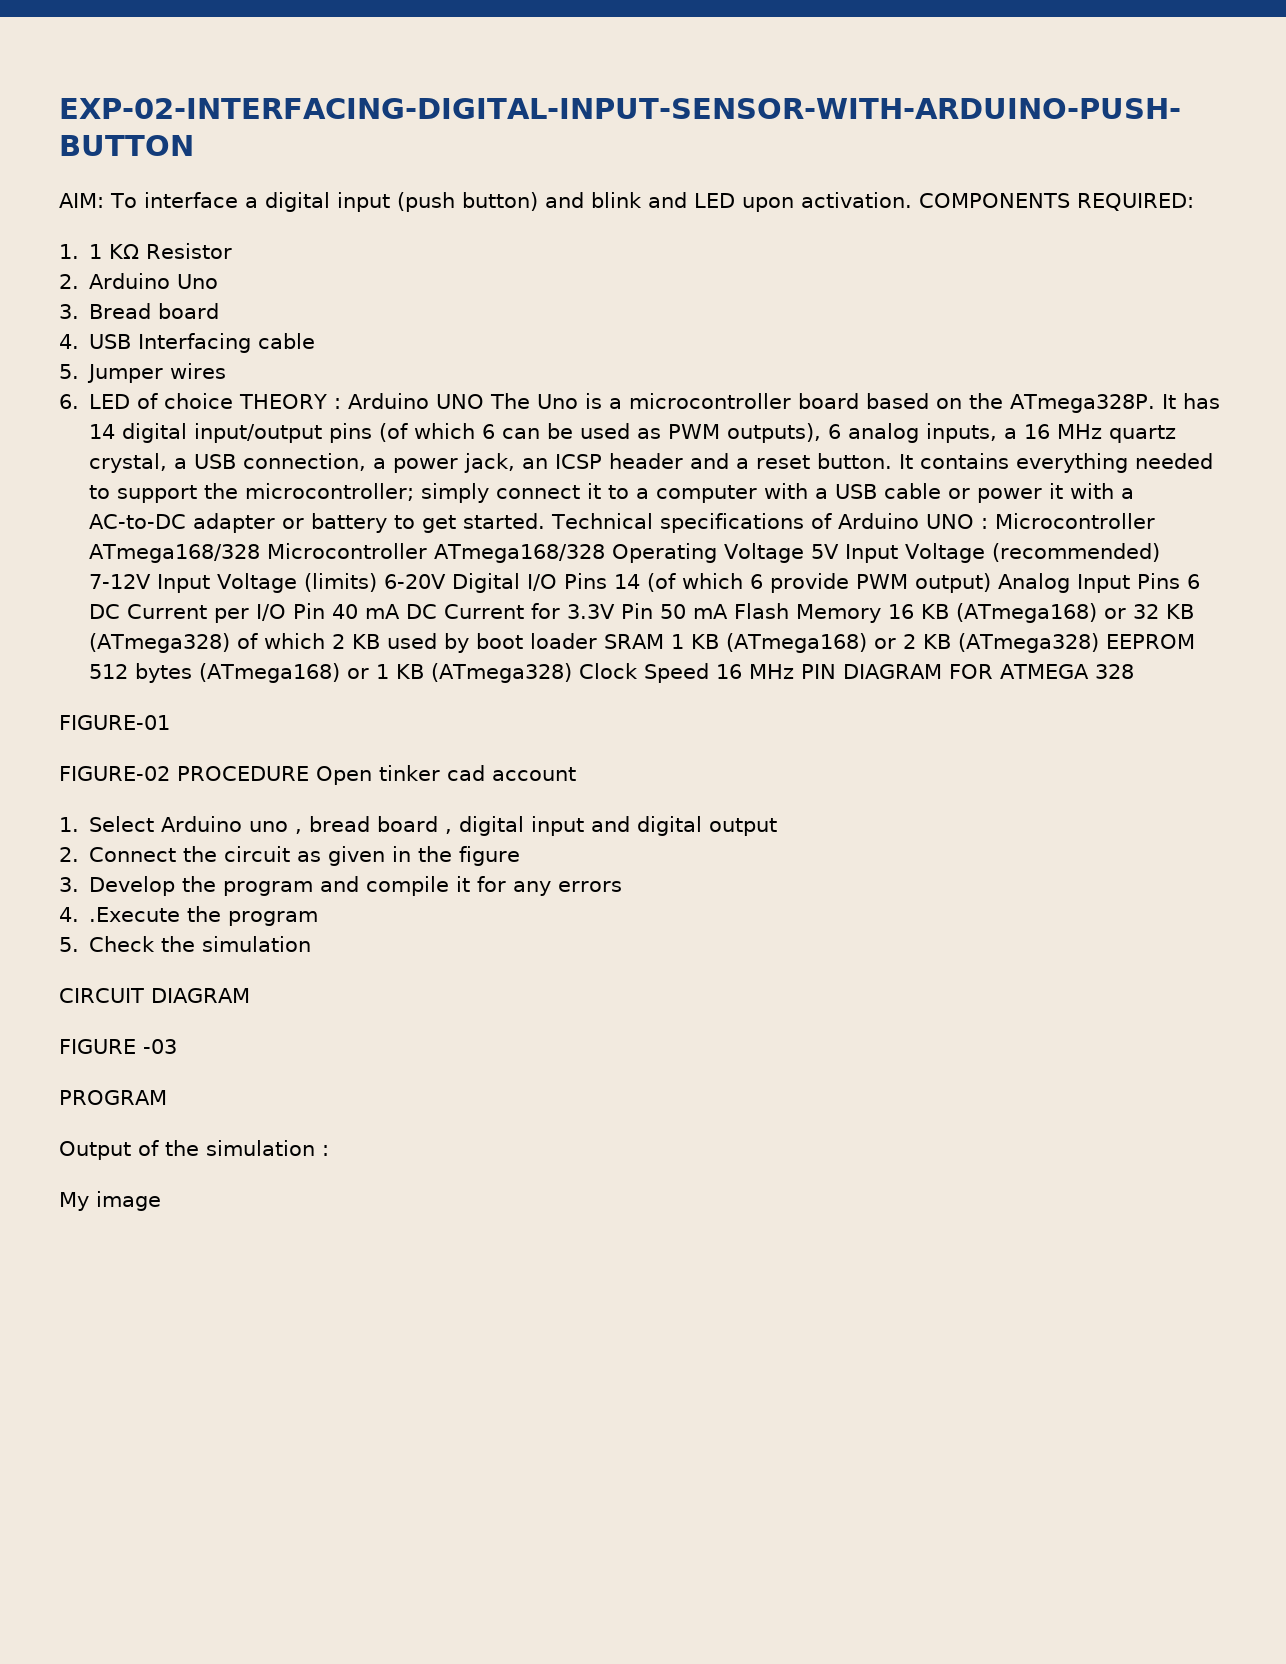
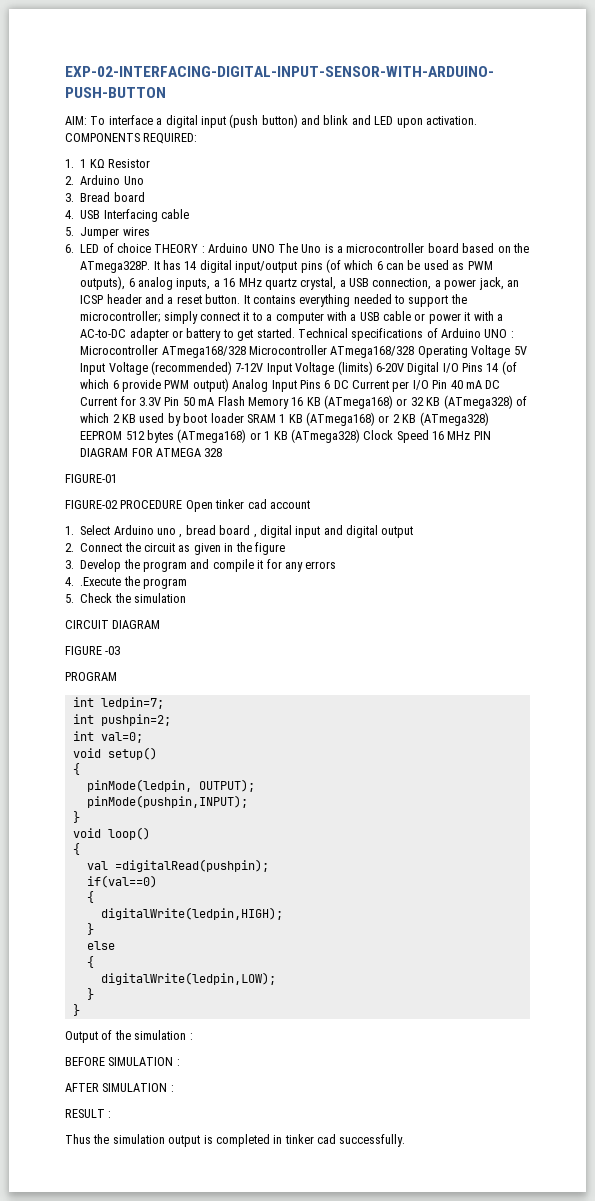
+ int ledpin=7;
+ int pushpin=2;
+ int val=0;
+ void setup()
+ {
+ pinMode(ledpin, OUTPUT);
+ pinMode(pushpin,INPUT);
+ }
+ void loop()
+ {
+ val =digitalRead(pushpin);
+ if(val==0)
+ {
+ digitalWrite(ledpin,HIGH);
+ }
+ else
+ {
+ digitalWrite(ledpin,LOW);
+ }
+ }
- My image
+ BEFORE SIMULATION :
+ AFTER SIMULATION :
+ RESULT :
+ Thus the simulation output is completed in tinker cad successfully.

